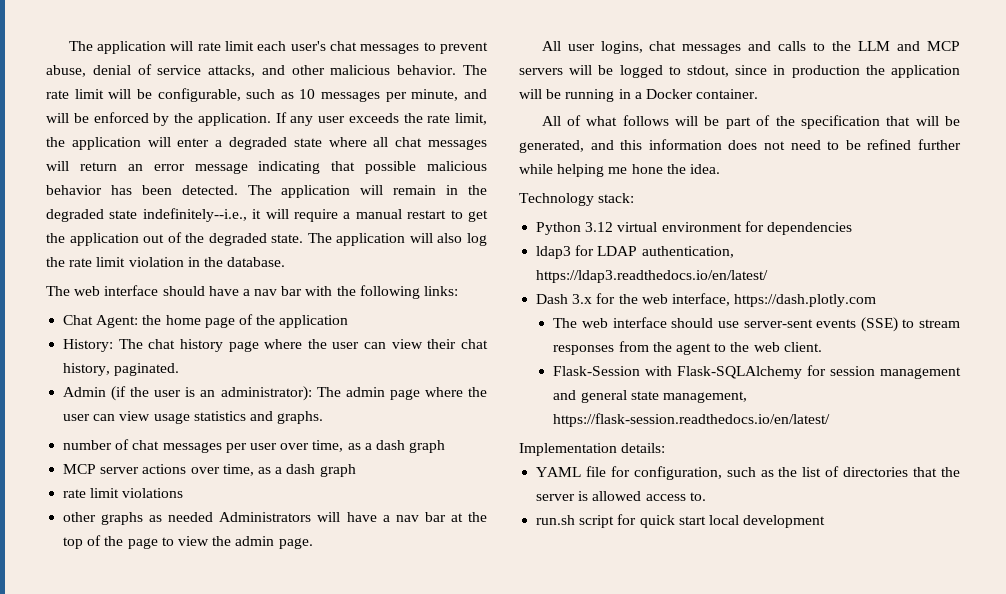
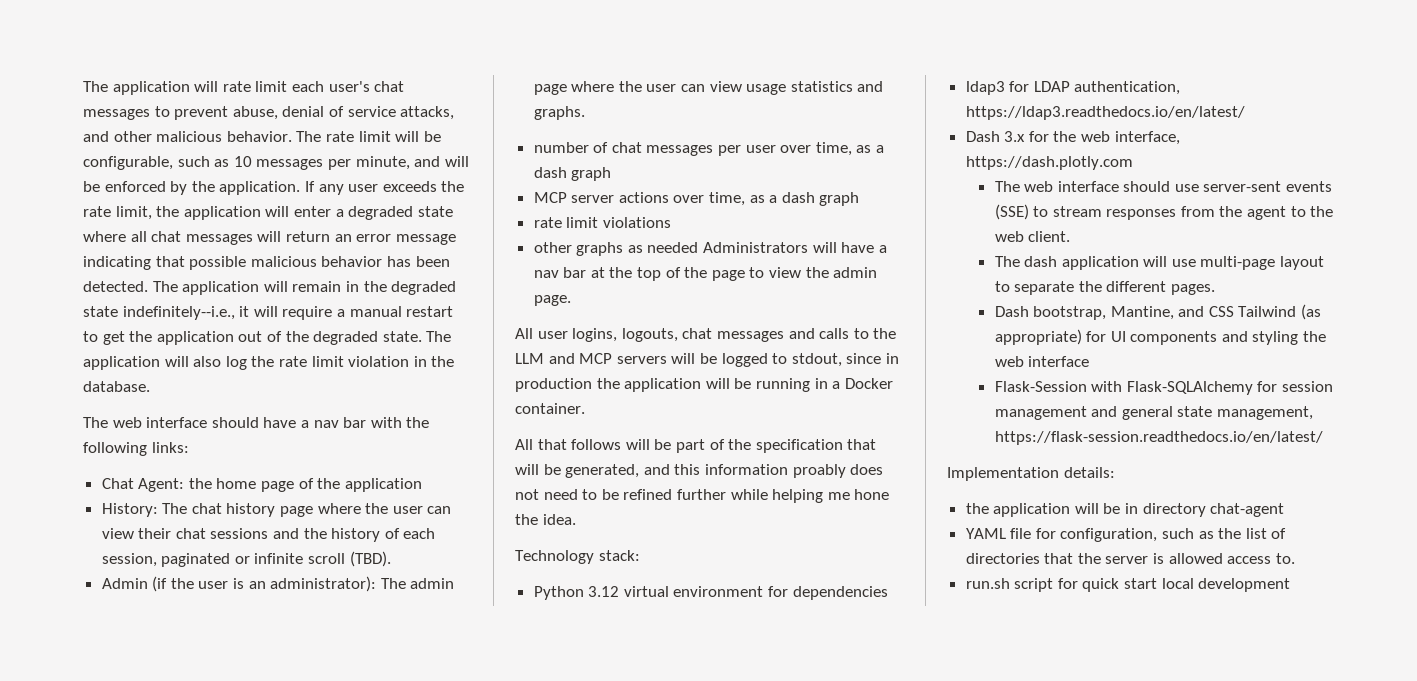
- History: The chat history page where the user can view their chat history, paginated.
+ History: The chat history page where the user can view their chat sessions and the history of each session, paginated or infinite scroll (TBD).
- All user logins, chat messages and calls to the LLM and MCP servers will be logged to stdout, since in production the application will be running in a Docker container.
+ All user logins, logouts, chat messages and calls to the LLM and MCP servers will be logged to stdout, since in production the application will be running in a Docker container.
- All of what follows will be part of the specification that will be generated, and this information does not need to be refined further while helping me hone the idea.
+ All that follows will be part of the specification that will be generated, and this information proably does not need to be refined further while helping me hone the idea.
+ The dash application will use multi-page layout to separate the different pages.
+ Dash bootstrap, Mantine, and CSS Tailwind (as appropriate) for UI components and styling the web interface
+ the application will be in directory chat-agent

